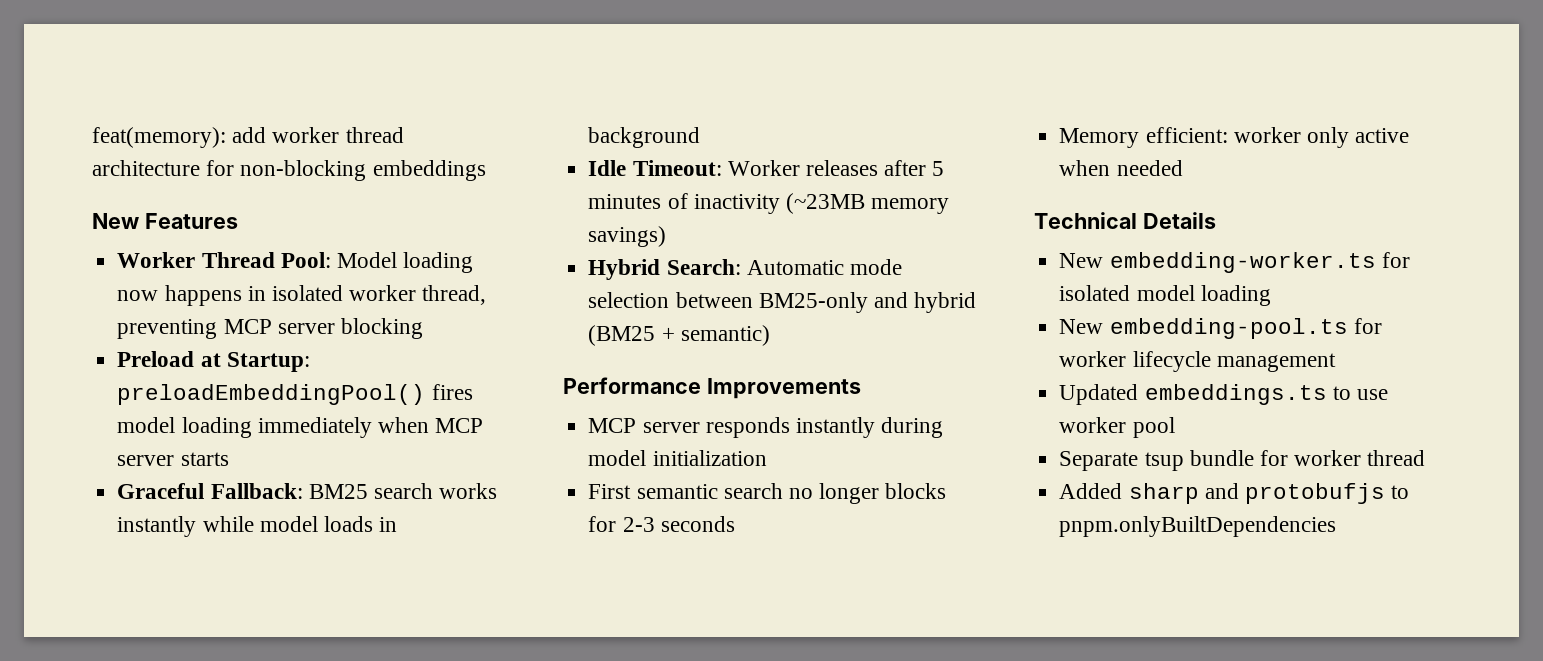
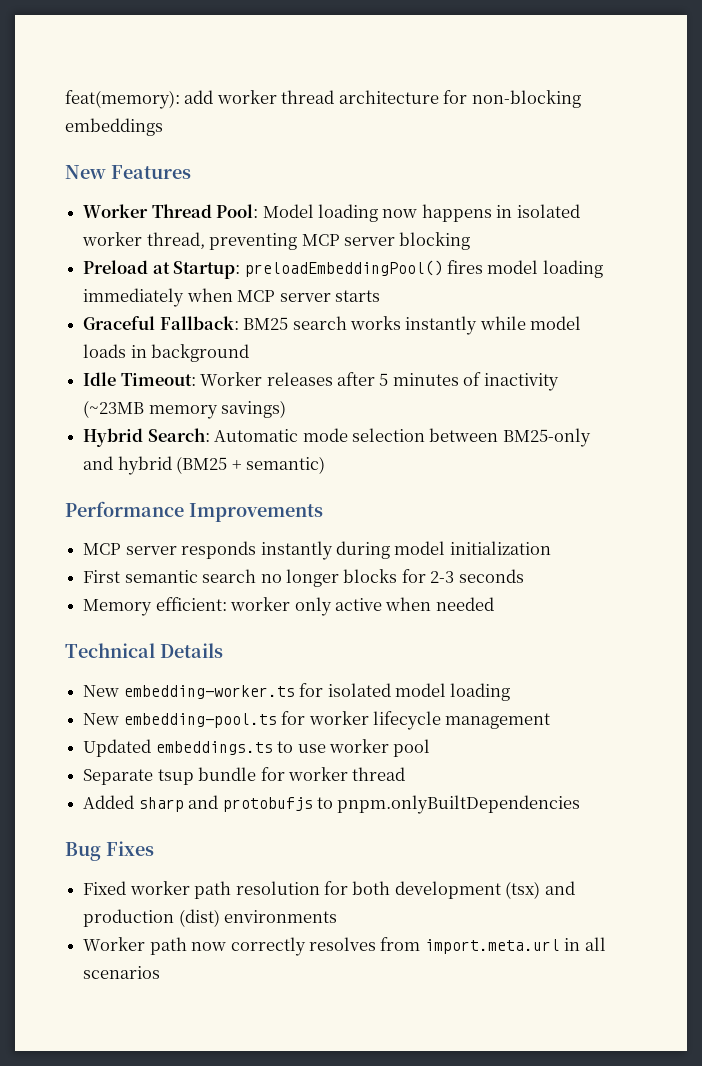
+ Bug Fixes
+ Fixed worker path resolution for both development (tsx) and production (dist) environments
+ Worker path now correctly resolves from import.meta.url in all scenarios

